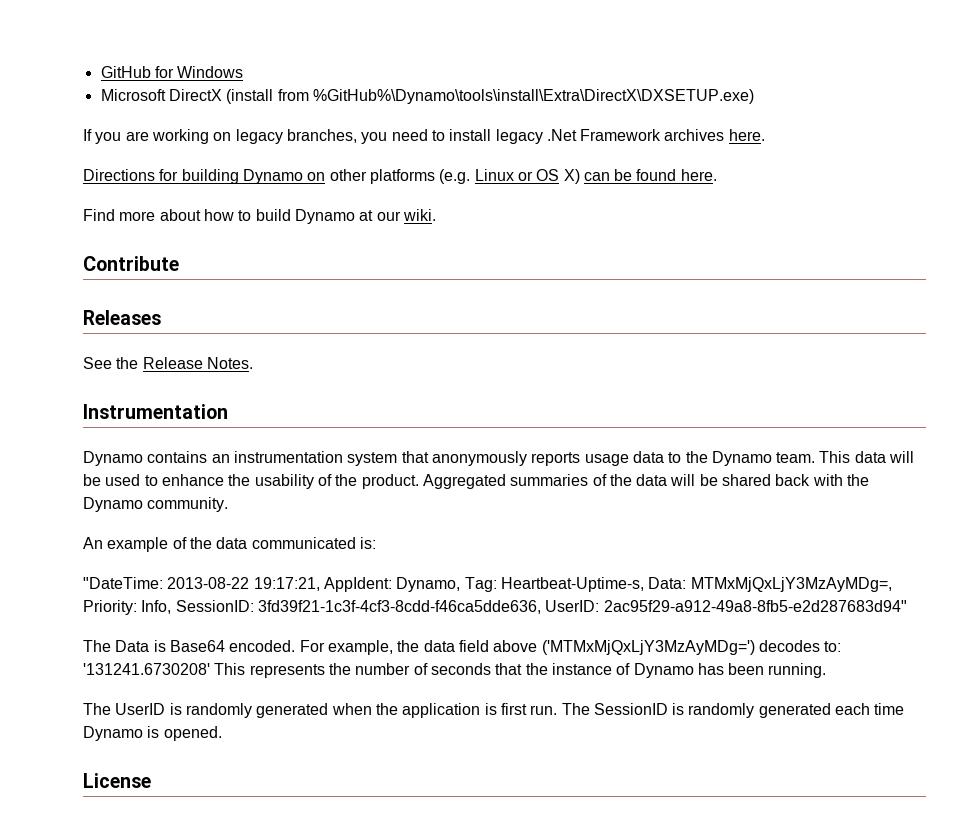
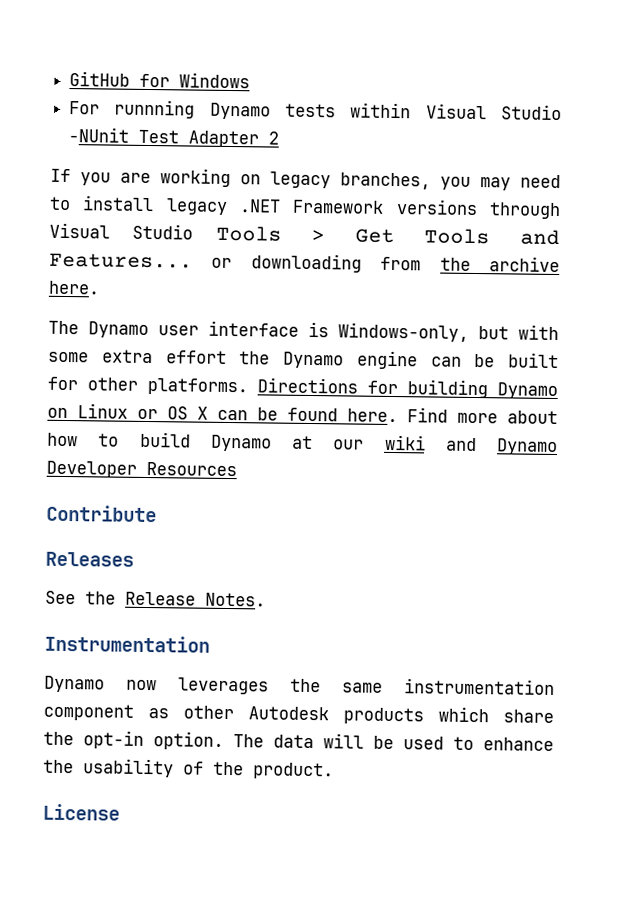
- Microsoft DirectX (install from %GitHub%\Dynamo\tools\install\Extra\DirectX\DXSETUP.exe)
+ For runnning Dynamo tests within Visual Studio -NUnit Test Adapter 2
- If you are working on legacy branches, you need to install legacy .Net Framework archives here.
- Directions for building Dynamo on other platforms (e.g. Linux or OS X) can be found here.
- Find more about how to build Dynamo at our wiki.
+ If you are working on legacy branches, you may need to install legacy .NET Framework versions through Visual Studio Tools > Get Tools and Features... or downloading from the archive here.
+ The Dynamo user interface is Windows-only, but with some extra effort the Dynamo engine can be built for other platforms. Directions for building Dynamo on Linux or OS X can be found here. Find more about how to build Dynamo at our wiki and Dynamo Developer Resources
- Dynamo contains an instrumentation system that anonymously reports usage data to the Dynamo team. This data will be used to enhance the usability of the product. Aggregated summaries of the data will be shared back with the Dynamo community.
- An example of the data communicated is:
- "DateTime: 2013-08-22 19:17:21, AppIdent: Dynamo, Tag: Heartbeat-Uptime-s, Data: MTMxMjQxLjY3MzAyMDg=, Priority: Info, SessionID: 3fd39f21-1c3f-4cf3-8cdd-f46ca5dde636, UserID: 2ac95f29-a912-49a8-8fb5-e2d287683d94"
- The Data is Base64 encoded. For example, the data field above ('MTMxMjQxLjY3MzAyMDg=') decodes to: '131241.6730208' This represents the number of seconds that the instance of Dynamo has been running.
- The UserID is randomly generated when the application is first run. The SessionID is randomly generated each time Dynamo is opened.
+ Dynamo now leverages the same instrumentation component as other Autodesk products which share the opt-in option. The data will be used to enhance the usability of the product.

